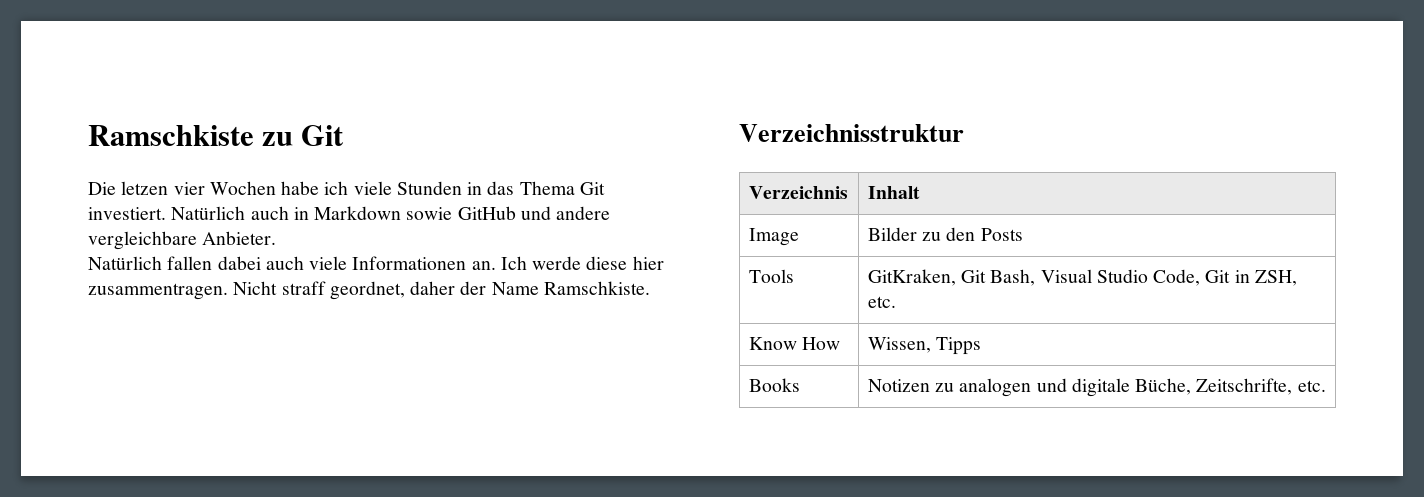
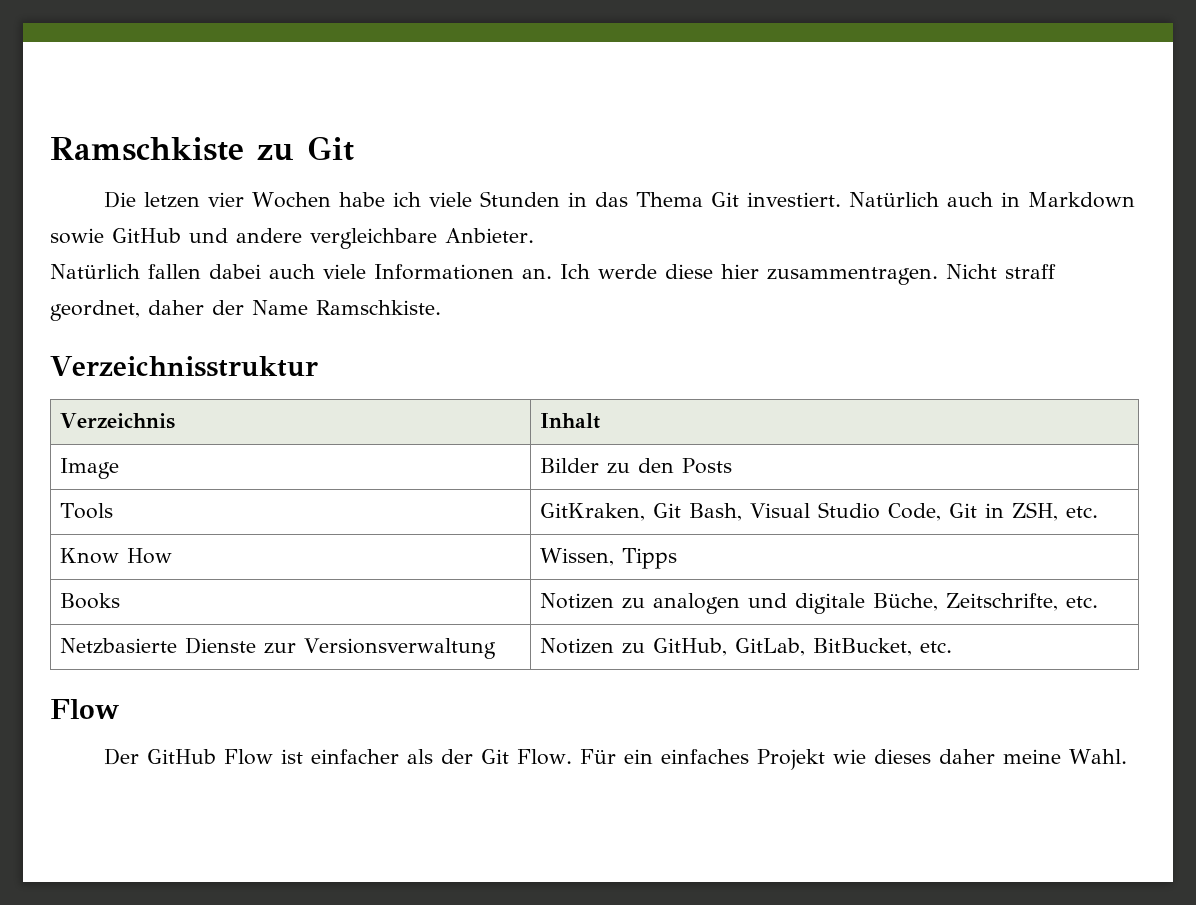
+ Netzbasierte Dienste zur Versionsverwaltung | Notizen zu GitHub, GitLab, BitBucket, etc.
+ Flow
+ Der GitHub Flow ist einfacher als der Git Flow. Für ein einfaches Projekt wie dieses daher meine Wahl.

